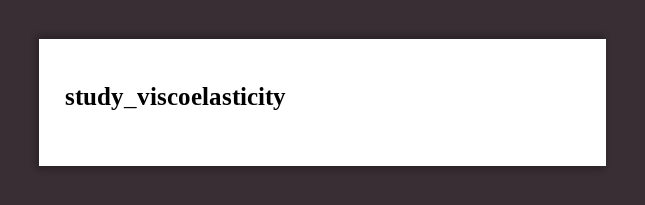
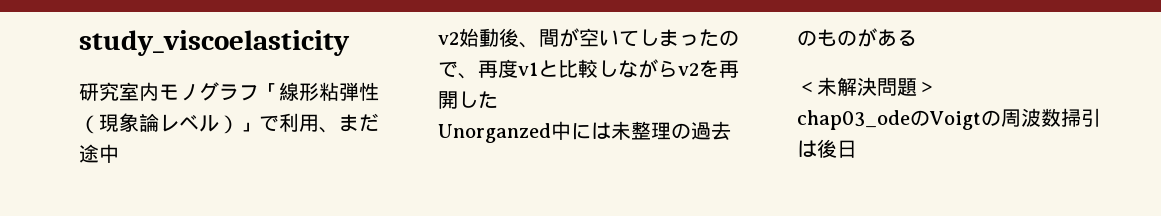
+ 研究室内モノグラフ「線形粘弾性（現象論レベル）」で利用、まだ途中
+ v2始動後、間が空いてしまったので、再度v1と比較しながらv2を再開した
+ Unorganzed中には未整理の過去のものがある
+ ＜未解決問題＞
+ chap03_odeのVoigtの周波数掃引は後日

